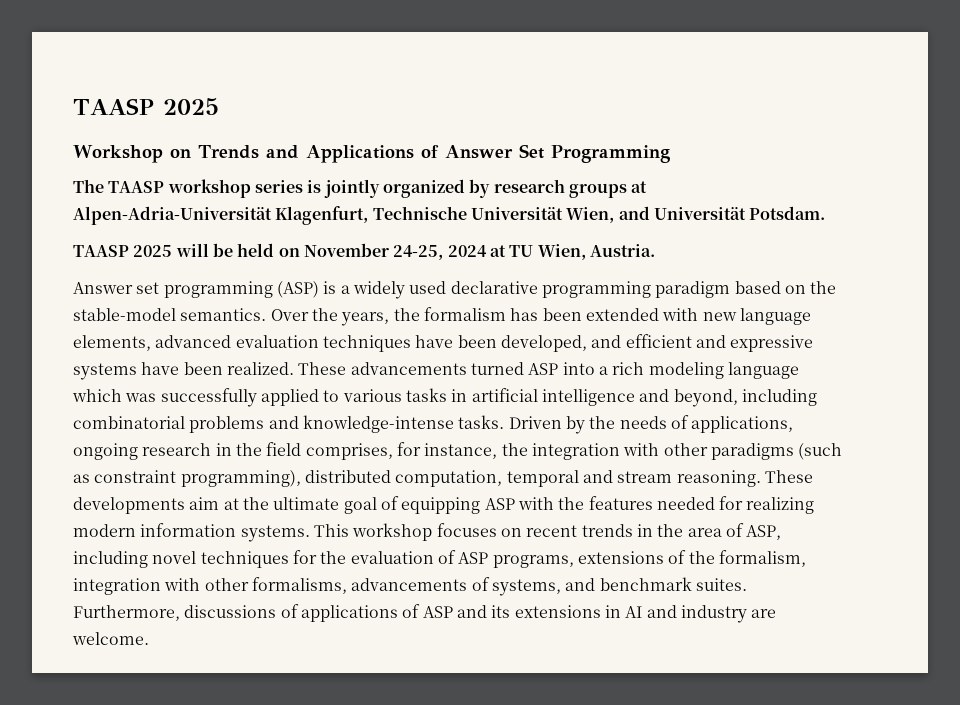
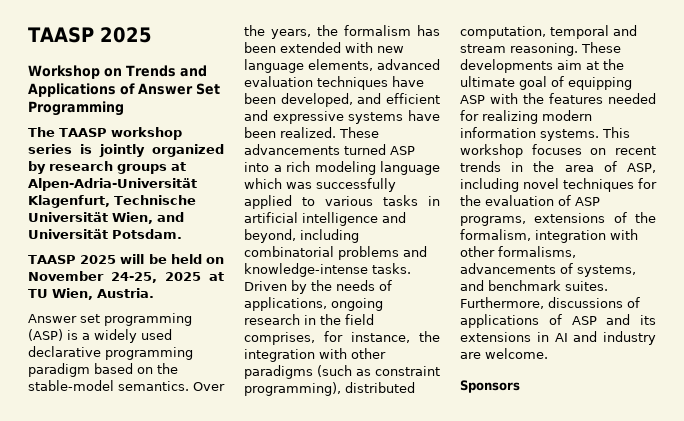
- TAASP 2025 will be held on November 24-25, 2024 at TU Wien, Austria.
+ TAASP 2025 will be held on November 24-25, 2025 at TU Wien, Austria.
+ Sponsors

